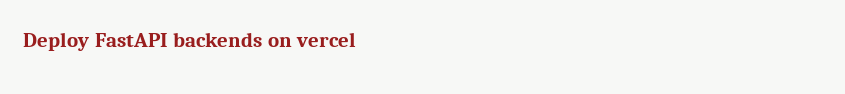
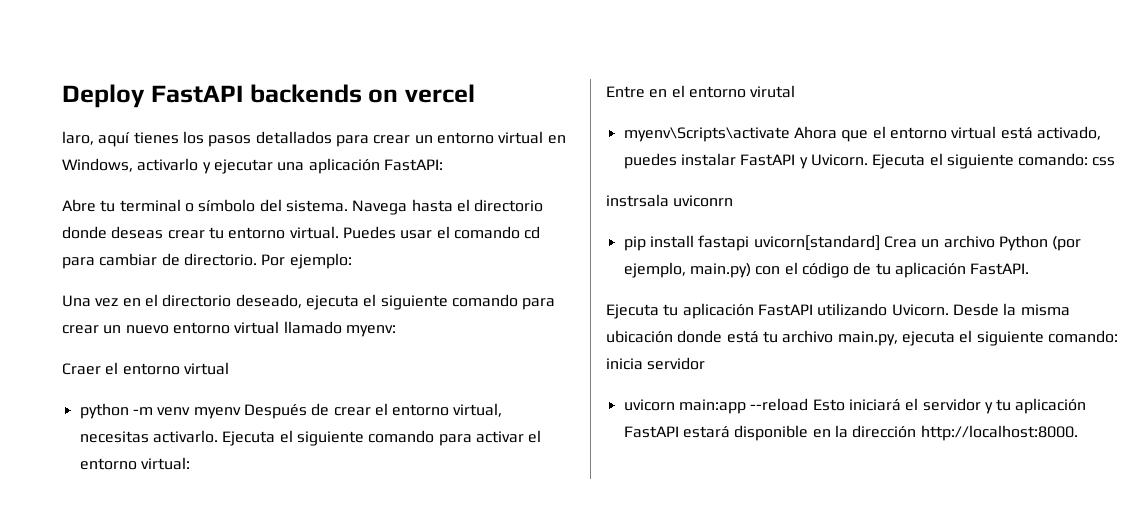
+ laro, aquí tienes los pasos detallados para crear un entorno virtual en Windows, activarlo y ejecutar una aplicación FastAPI:
+ Abre tu terminal o símbolo del sistema. Navega hasta el directorio donde deseas crear tu entorno virtual. Puedes usar el comando cd para cambiar de directorio. Por ejemplo:
+ Una vez en el directorio deseado, ejecuta el siguiente comando para crear un nuevo entorno virtual llamado myenv:
+ Craer el entorno virtual
+ python -m venv myenv Después de crear el entorno virtual, necesitas activarlo. Ejecuta el siguiente comando para activar el entorno virtual:
+ Entre en el entorno virutal
+ myenv\Scripts\activate Ahora que el entorno virtual está activado, puedes instalar FastAPI y Uvicorn. Ejecuta el siguiente comando: css
+ instrsala uviconrn
+ pip install fastapi uvicorn[standard] Crea un archivo Python (por ejemplo, main.py) con el código de tu aplicación FastAPI.
+ Ejecuta tu aplicación FastAPI utilizando Uvicorn. Desde la misma ubicación donde está tu archivo main.py, ejecuta el siguiente comando: inicia servidor
+ uvicorn main:app --reload Esto iniciará el servidor y tu aplicación FastAPI estará disponible en la dirección http://localhost:8000.

